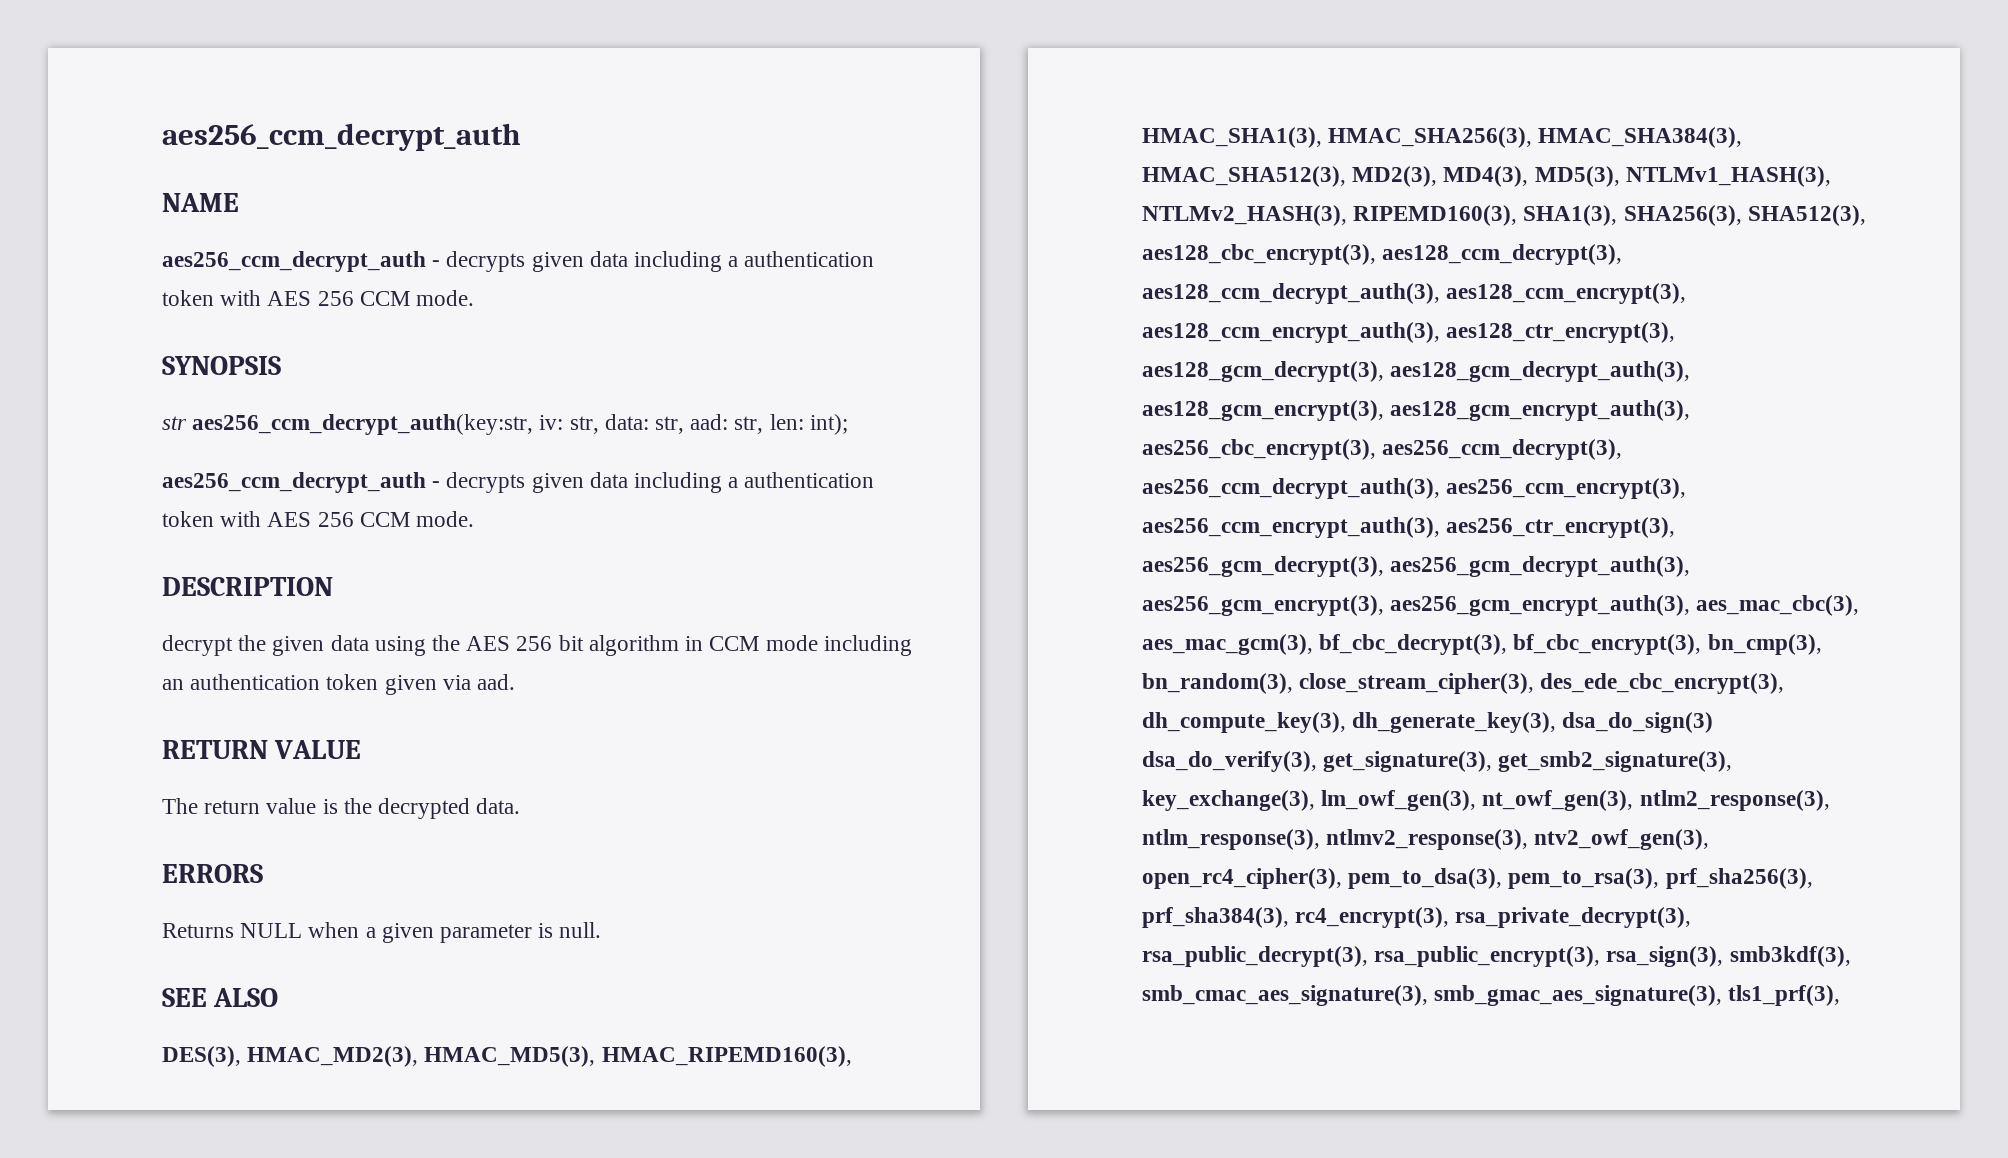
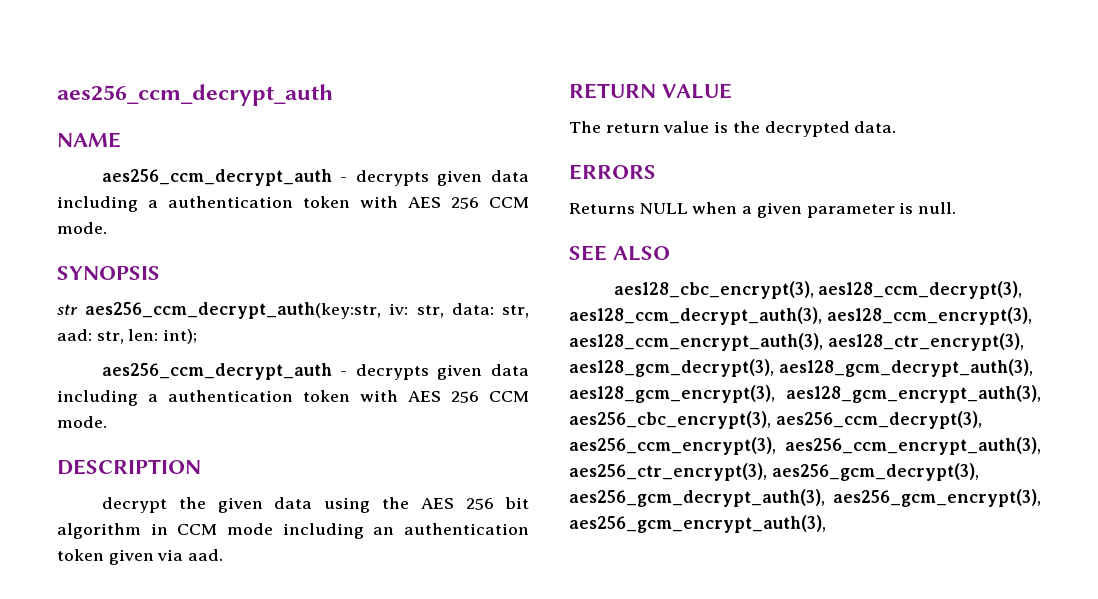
- DES(3), HMAC_MD2(3), HMAC_MD5(3), HMAC_RIPEMD160(3), HMAC_SHA1(3), HMAC_SHA256(3), HMAC_SHA384(3), HMAC_SHA512(3), MD2(3), MD4(3), MD5(3), NTLMv1_HASH(3), NTLMv2_HASH(3), RIPEMD160(3), SHA1(3), SHA256(3), SHA512(3), aes128_cbc_encrypt(3), aes128_ccm_decrypt(3), aes128_ccm_decrypt_auth(3), aes128_ccm_encrypt(3), aes128_ccm_encrypt_auth(3), aes128_ctr_encrypt(3), aes128_gcm_decrypt(3), aes128_gcm_decrypt_auth(3), aes128_gcm_encrypt(3), aes128_gcm_encrypt_auth(3), aes256_cbc_encrypt(3), aes256_ccm_decrypt(3), aes256_ccm_decrypt_auth(3), aes256_ccm_encrypt(3), aes256_ccm_encrypt_auth(3), aes256_ctr_encrypt(3), aes256_gcm_decrypt(3), aes256_gcm_decrypt_auth(3), aes256_gcm_encrypt(3), aes256_gcm_encrypt_auth(3), aes_mac_cbc(3), aes_mac_gcm(3), bf_cbc_decrypt(3), bf_cbc_encrypt(3), bn_cmp(3), bn_random(3), close_stream_cipher(3), des_ede_cbc_encrypt(3), dh_compute_key(3), dh_generate_key(3), dsa_do_sign(3) dsa_do_verify(3), get_signature(3), get_smb2_signature(3), key_exchange(3), lm_owf_gen(3), nt_owf_gen(3), ntlm2_response(3), ntlm_response(3), ntlmv2_response(3), ntv2_owf_gen(3), open_rc4_cipher(3), pem_to_dsa(3), pem_to_rsa(3), prf_sha256(3), prf_sha384(3), rc4_encrypt(3), rsa_private_decrypt(3), rsa_public_decrypt(3), rsa_public_encrypt(3), rsa_sign(3), smb3kdf(3), smb_cmac_aes_signature(3), smb_gmac_aes_signature(3), tls1_prf(3),
+ aes128_cbc_encrypt(3), aes128_ccm_decrypt(3), aes128_ccm_decrypt_auth(3), aes128_ccm_encrypt(3), aes128_ccm_encrypt_auth(3), aes128_ctr_encrypt(3), aes128_gcm_decrypt(3), aes128_gcm_decrypt_auth(3), aes128_gcm_encrypt(3), aes128_gcm_encrypt_auth(3), aes256_cbc_encrypt(3), aes256_ccm_decrypt(3), aes256_ccm_encrypt(3), aes256_ccm_encrypt_auth(3), aes256_ctr_encrypt(3), aes256_gcm_decrypt(3), aes256_gcm_decrypt_auth(3), aes256_gcm_encrypt(3), aes256_gcm_encrypt_auth(3),

